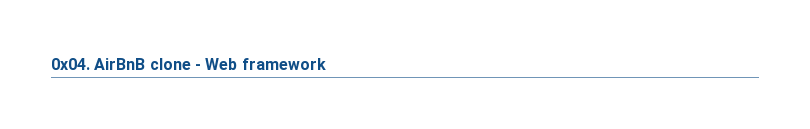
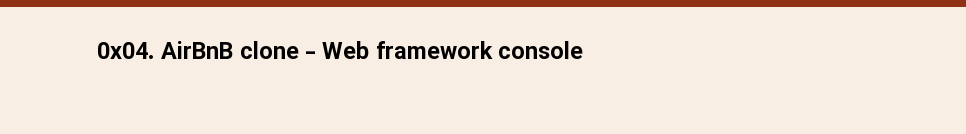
- AirBnB clone - Web framework
+ AirBnB clone - Web framework console

